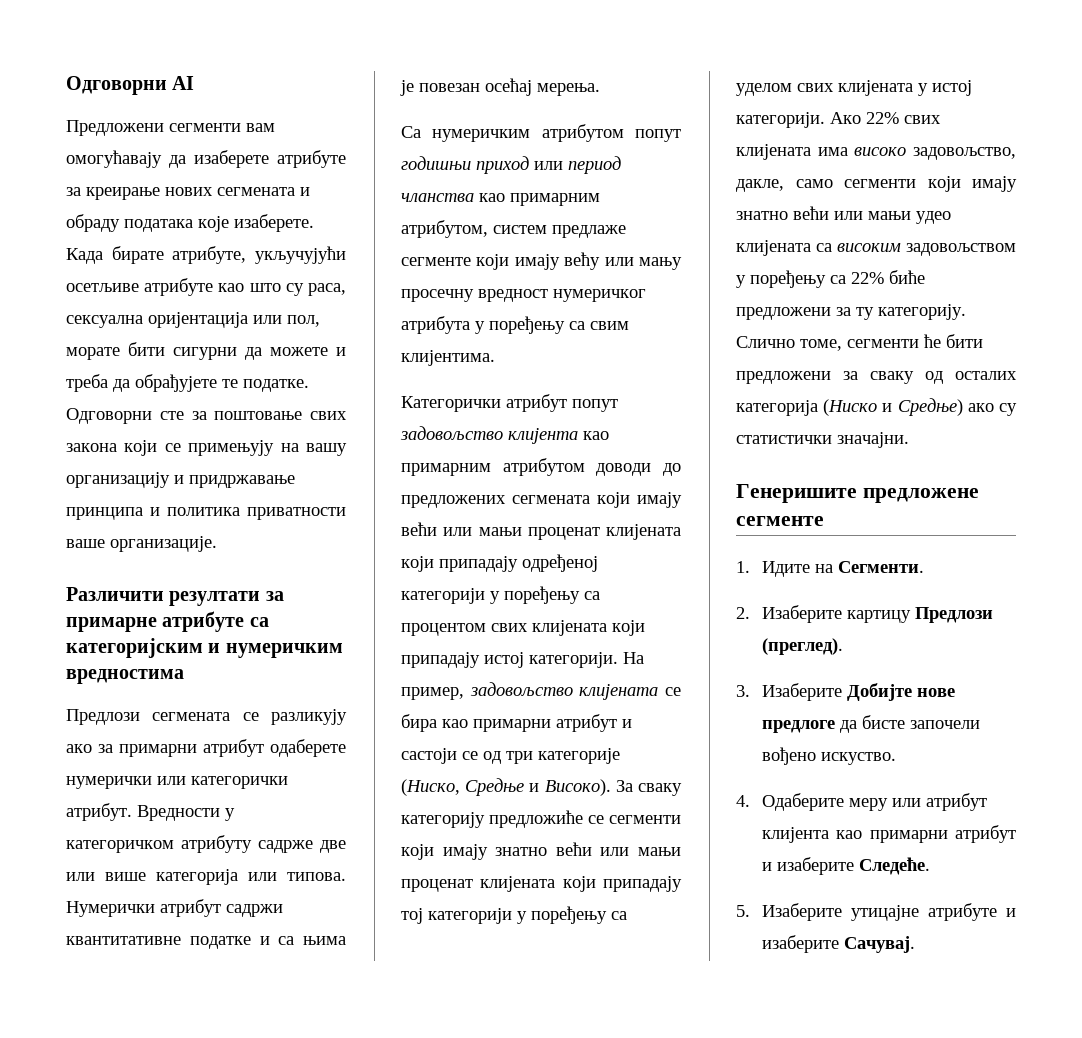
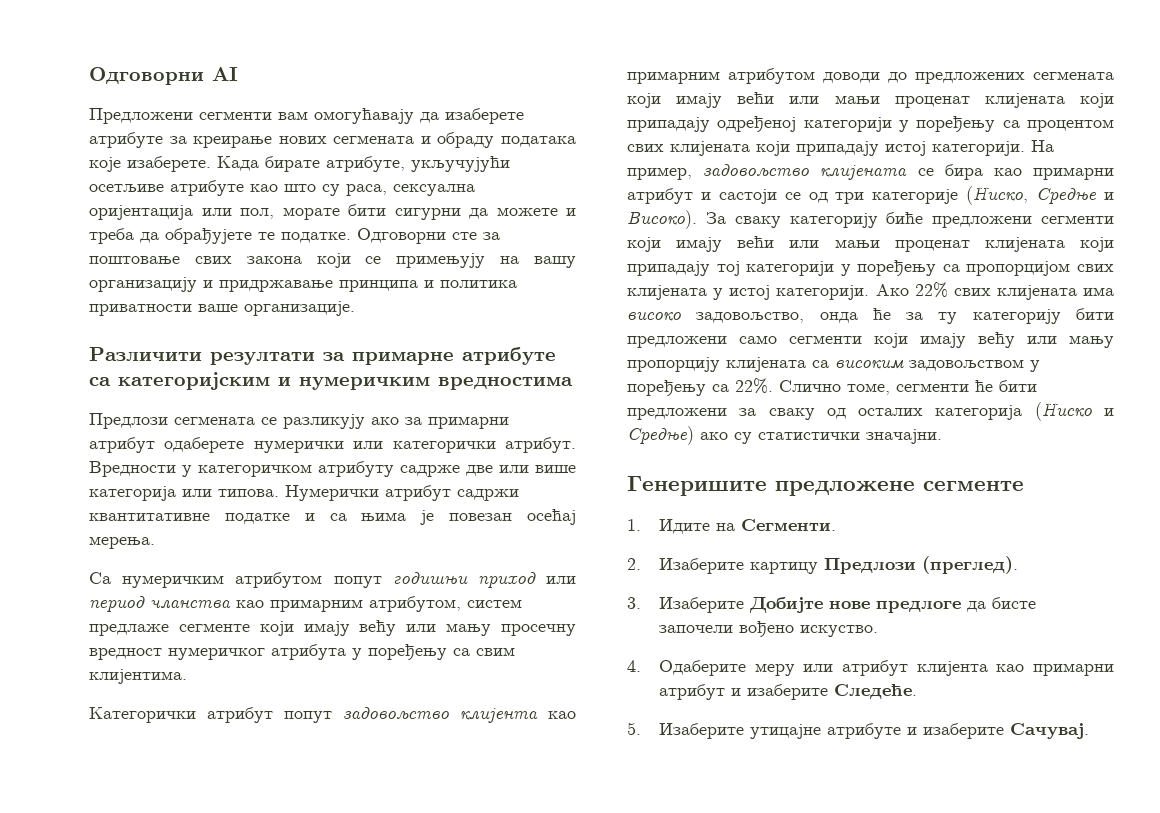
- За сваку категорију предложиће се сегменти који имају знатно већи или мањи проценат клијената који припадају тој категорији у поређењу са уделом свих клијената у истој категорији.
+ За сваку категорију биће предложени сегменти који имају већи или мањи проценат клијената који припадају тој категорији у поређењу са пропорцијом свих клијената у истој категорији.
- Ако 22% свих клијената има високо задовољство, дакле, само сегменти који имају знатно већи или мањи удео клијената са високим задовољством у поређењу са 22% биће предложени за ту категорију.
+ Ако 22% свих клијената има високо задовољство, онда ће за ту категорију бити предложени само сегменти који имају већу или мању пропорцију клијената са високим задовољством у поређењу са 22%.

